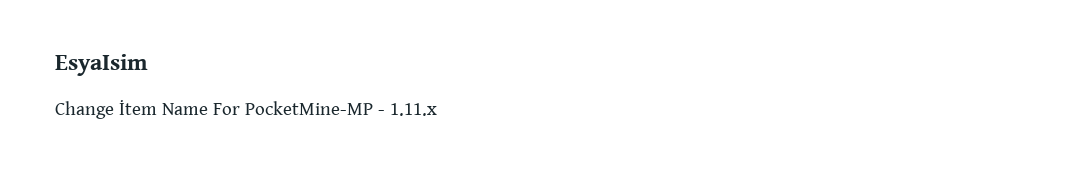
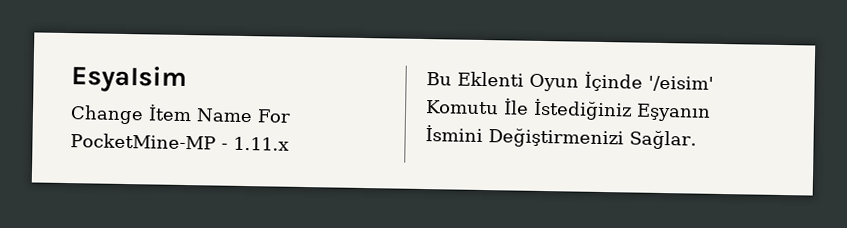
+ Bu Eklenti Oyun İçinde '/eisim' Komutu İle İstediğiniz Eşyanın İsmini Değiştirmenizi Sağlar.

